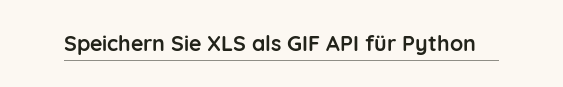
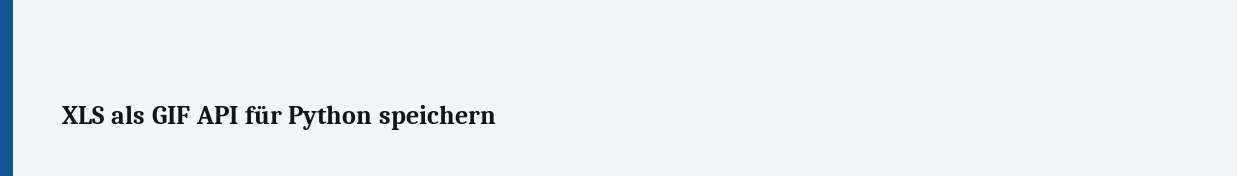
- Speichern Sie XLS als GIF API für Python
+ XLS als GIF API für Python speichern

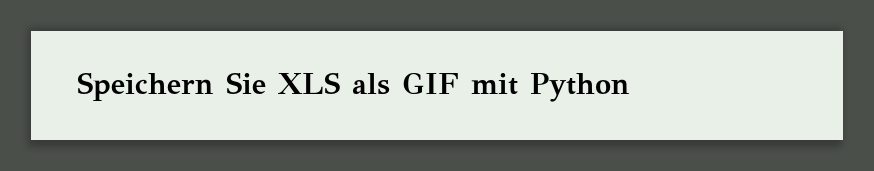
- XLS als GIF API für Python speichern
+ Speichern Sie XLS als GIF mit Python

